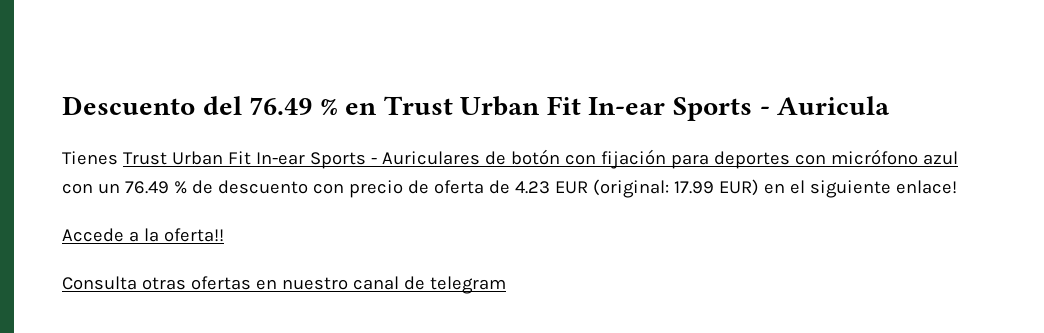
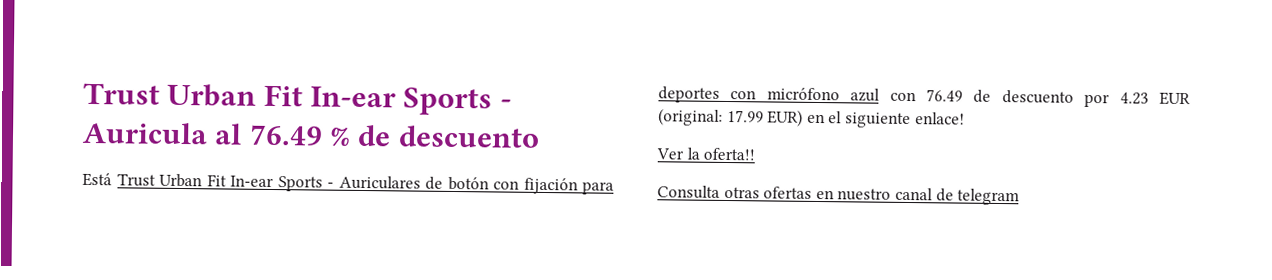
- Descuento del 76.49 % en Trust Urban Fit In-ear Sports - Auricula
- Tienes Trust Urban Fit In-ear Sports - Auriculares de botón con fijación para deportes con micrófono azul con un 76.49 % de descuento con precio de oferta de 4.23 EUR (original: 17.99 EUR) en el siguiente enlace!
+ Trust Urban Fit In-ear Sports - Auricula al 76.49 % de descuento
+ Está Trust Urban Fit In-ear Sports - Auriculares de botón con fijación para deportes con micrófono azul con 76.49 de descuento por 4.23 EUR (original: 17.99 EUR) en el siguiente enlace!
- Accede a la oferta!!
+ Ver la oferta!!

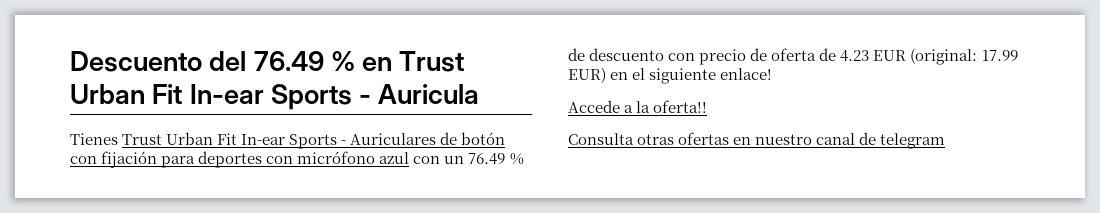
- Trust Urban Fit In-ear Sports - Auricula al 76.49 % de descuento
- Está Trust Urban Fit In-ear Sports - Auriculares de botón con fijación para deportes con micrófono azul con 76.49 de descuento por 4.23 EUR (original: 17.99 EUR) en el siguiente enlace!
+ Descuento del 76.49 % en Trust Urban Fit In-ear Sports - Auricula
+ Tienes Trust Urban Fit In-ear Sports - Auriculares de botón con fijación para deportes con micrófono azul con un 76.49 % de descuento con precio de oferta de 4.23 EUR (original: 17.99 EUR) en el siguiente enlace!
- Ver la oferta!!
+ Accede a la oferta!!

